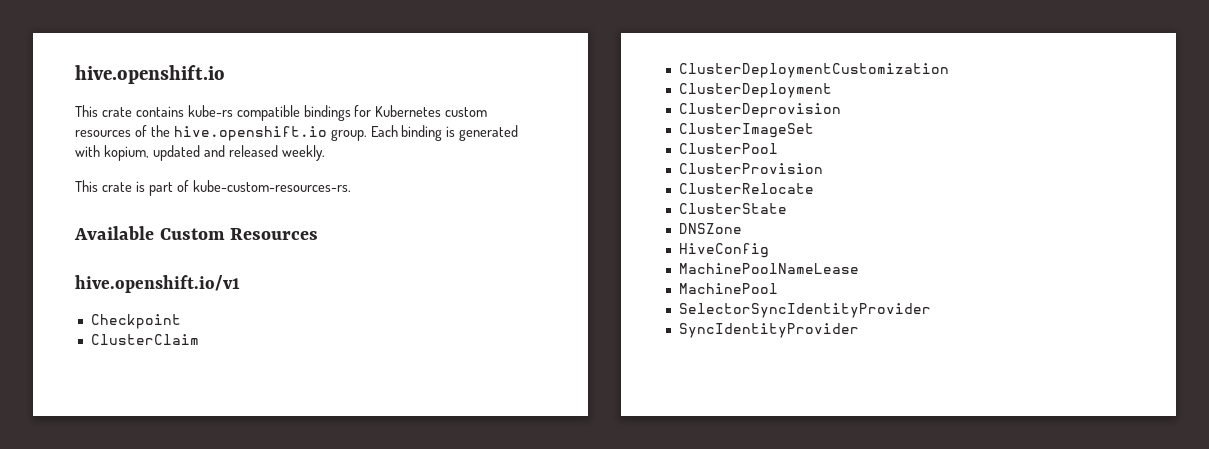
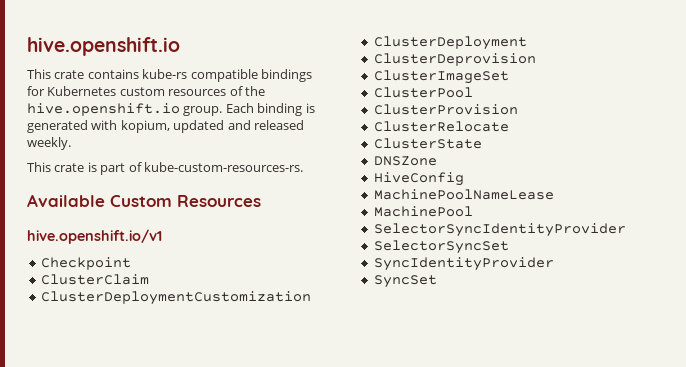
+ SelectorSyncSet
+ SyncSet

